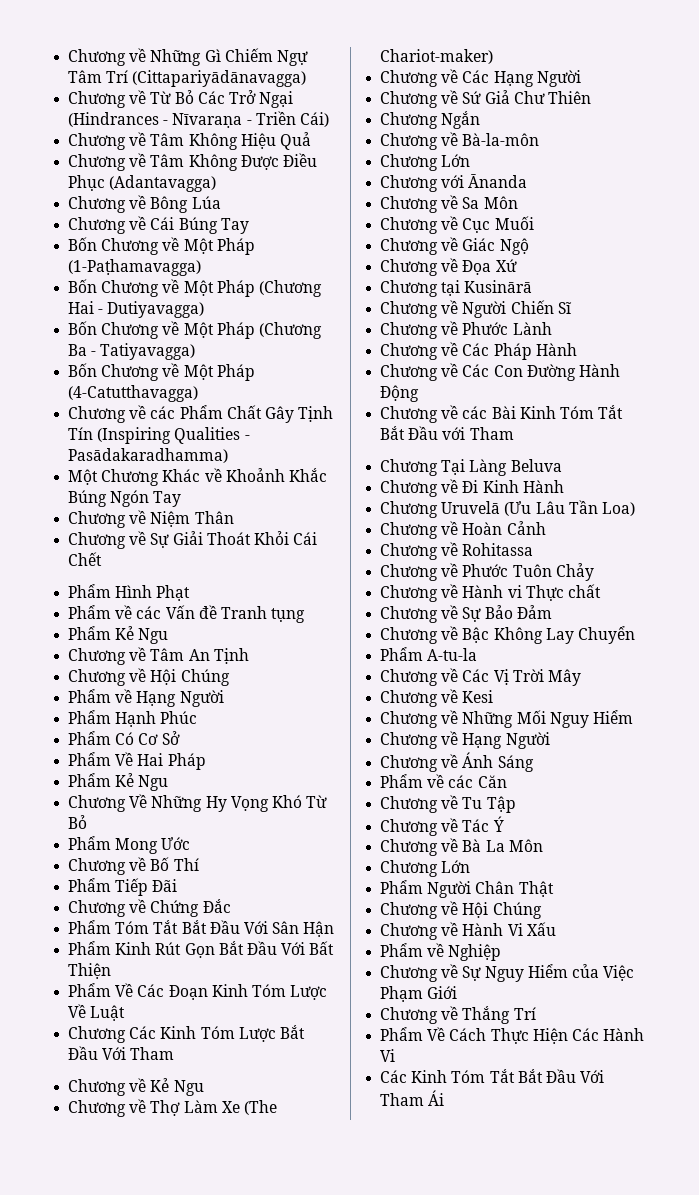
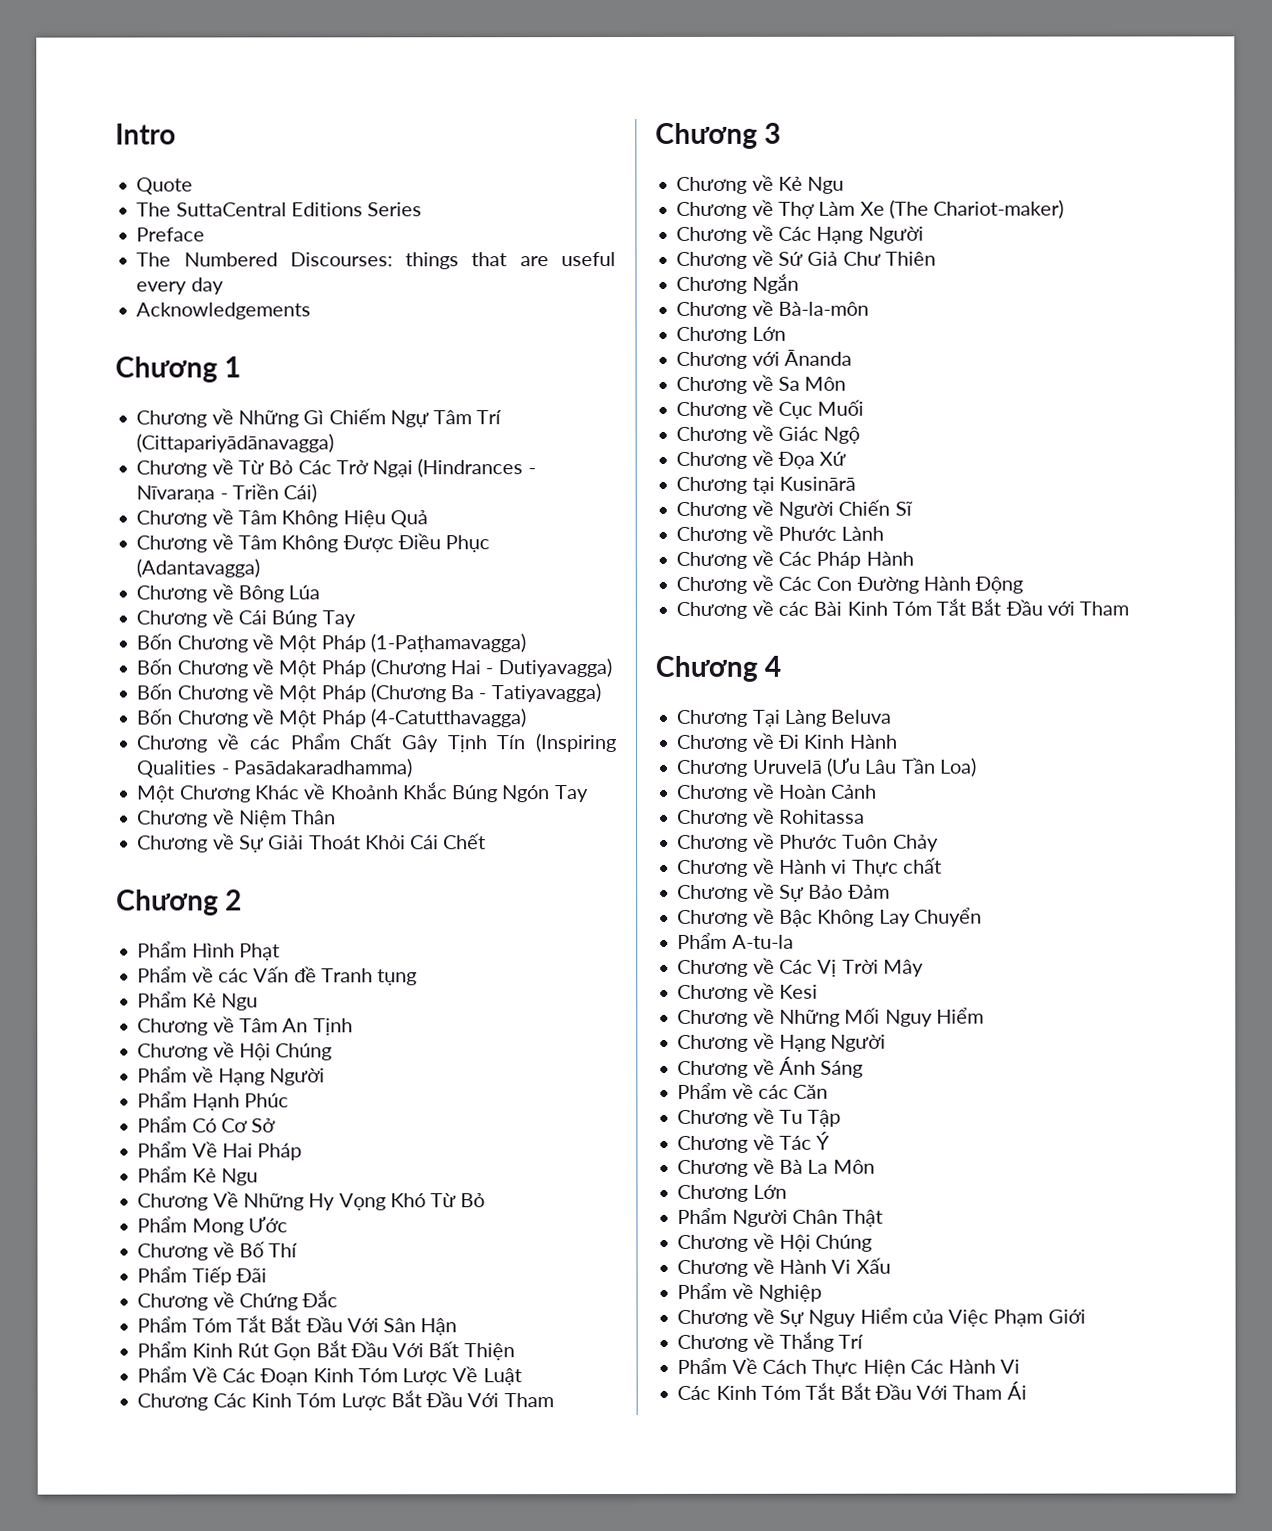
+ Intro
+ Quote
+ The SuttaCentral Editions Series
+ Preface
+ The Numbered Discourses: things that are useful every day
+ Acknowledgements
+ Chương 1
+ Chương 2
+ Chương 3
+ Chương 4

